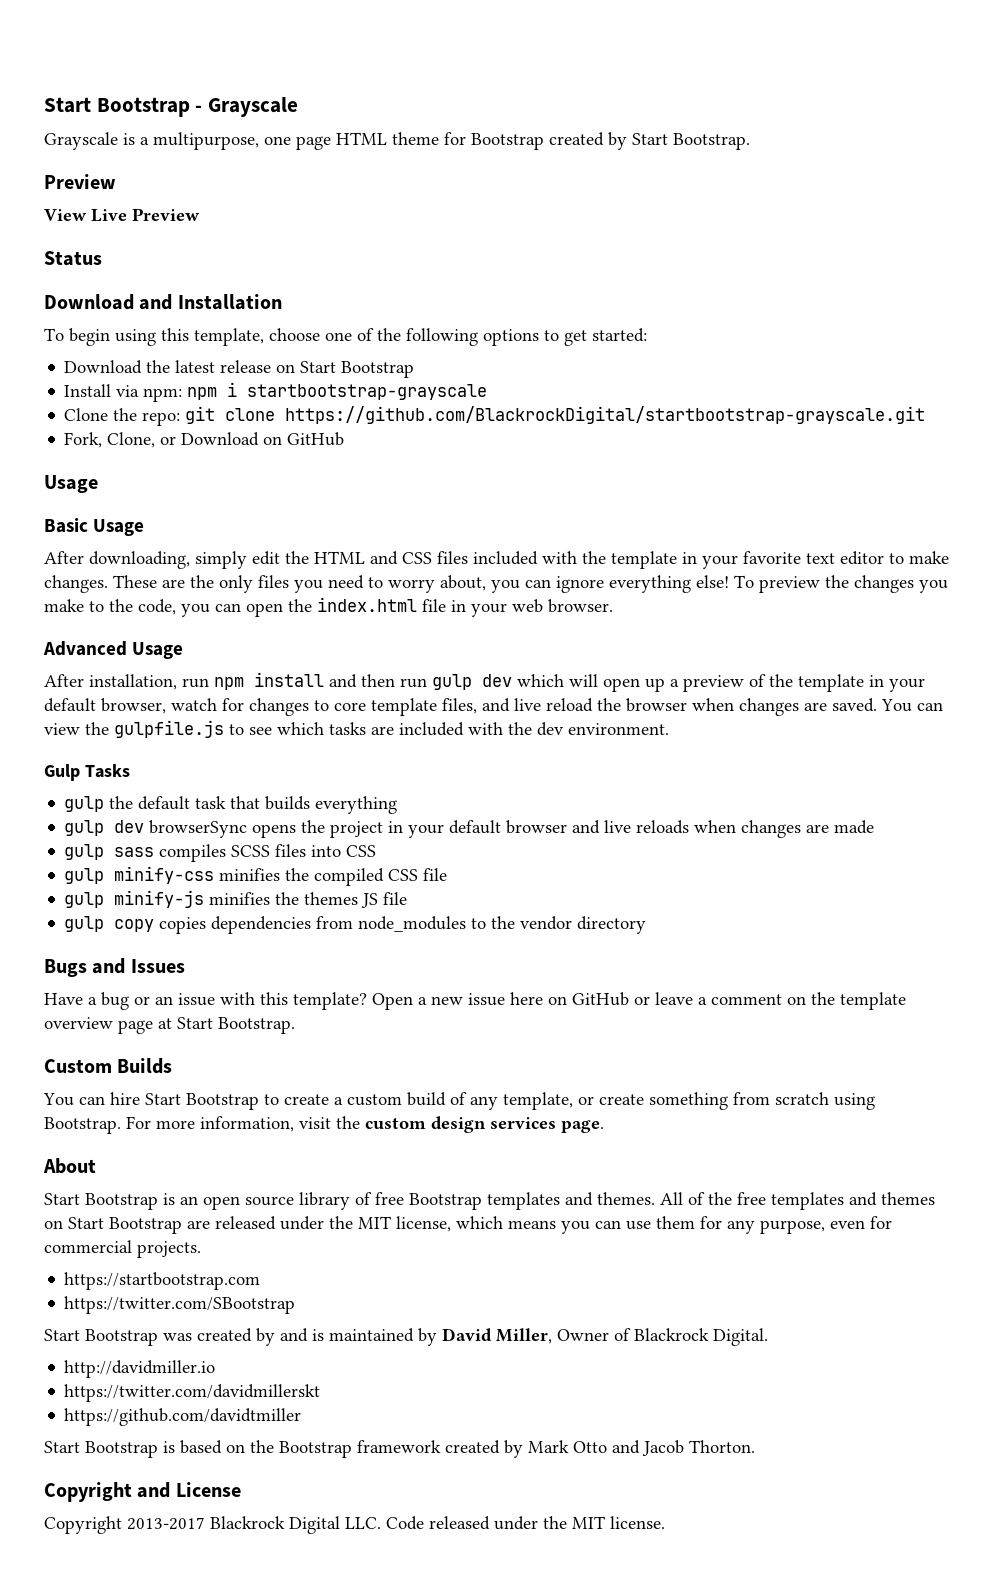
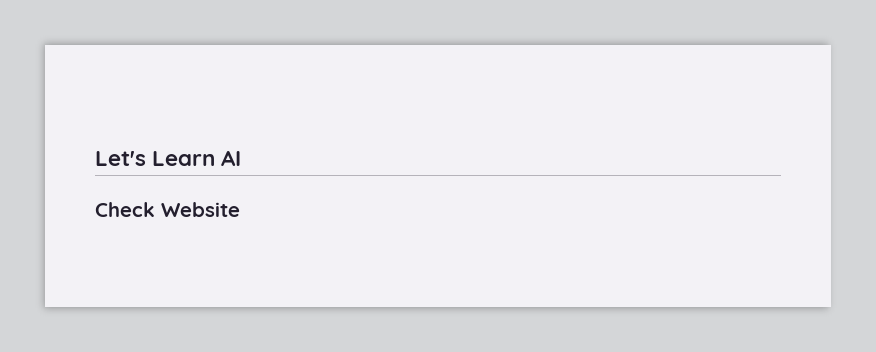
- Start Bootstrap - Grayscale
- Grayscale is a multipurpose, one page HTML theme for Bootstrap created by Start Bootstrap.
- Preview
- View Live Preview
- Status
- Download and Installation
- To begin using this template, choose one of the following options to get started:
- Download the latest release on Start Bootstrap
- Install via npm: npm i startbootstrap-grayscale
- Clone the repo: git clone https://github.com/BlackrockDigital/startbootstrap-grayscale.git
- Fork, Clone, or Download on GitHub
- Usage
- Basic Usage
- After downloading, simply edit the HTML and CSS files included with the template in your favorite text editor to make changes. These are the only files you need to worry about, you can ignore everything else! To preview the changes you make to the code, you can open the index.html file in your web browser.
- Advanced Usage
- After installation, run npm install and then run gulp dev which will open up a preview of the template in your default browser, watch for changes to core template files, and live reload the browser when changes are saved. You can view the gulpfile.js to see which tasks are included with the dev environment.
- Gulp Tasks
- gulp the default task that builds everything
- gulp dev browserSync opens the project in your default browser and live reloads when changes are made
- gulp sass compiles SCSS files into CSS
- gulp minify-css minifies the compiled CSS file
- gulp minify-js minifies the themes JS file
- gulp copy copies dependencies from node_modules to the vendor directory
- Bugs and Issues
- Have a bug or an issue with this template? Open a new issue here on GitHub or leave a comment on the template overview page at Start Bootstrap.
- Custom Builds
- You can hire Start Bootstrap to create a custom build of any template, or create something from scratch using Bootstrap. For more information, visit the custom design services page.
- About
- Start Bootstrap is an open source library of free Bootstrap templates and themes. All of the free templates and themes on Start Bootstrap are released under the MIT license, which means you can use them for any purpose, even for commercial projects.
- https://startbootstrap.com
- https://twitter.com/SBootstrap
- Start Bootstrap was created by and is maintained by David Miller, Owner of Blackrock Digital.
- http://davidmiller.io
- https://twitter.com/davidmillerskt
- https://github.com/davidtmiller
- Start Bootstrap is based on the Bootstrap framework created by Mark Otto and Jacob Thorton.
- Copyright and License
- Copyright 2013-2017 Blackrock Digital LLC. Code released under the MIT license.
+ Let's Learn AI
+ Check Website

